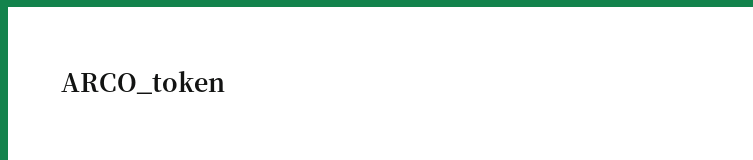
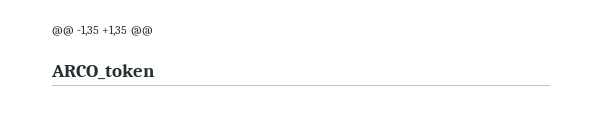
+ @@ -1,35 +1,35 @@

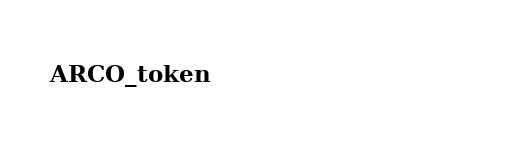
- @@ -1,35 +1,35 @@

